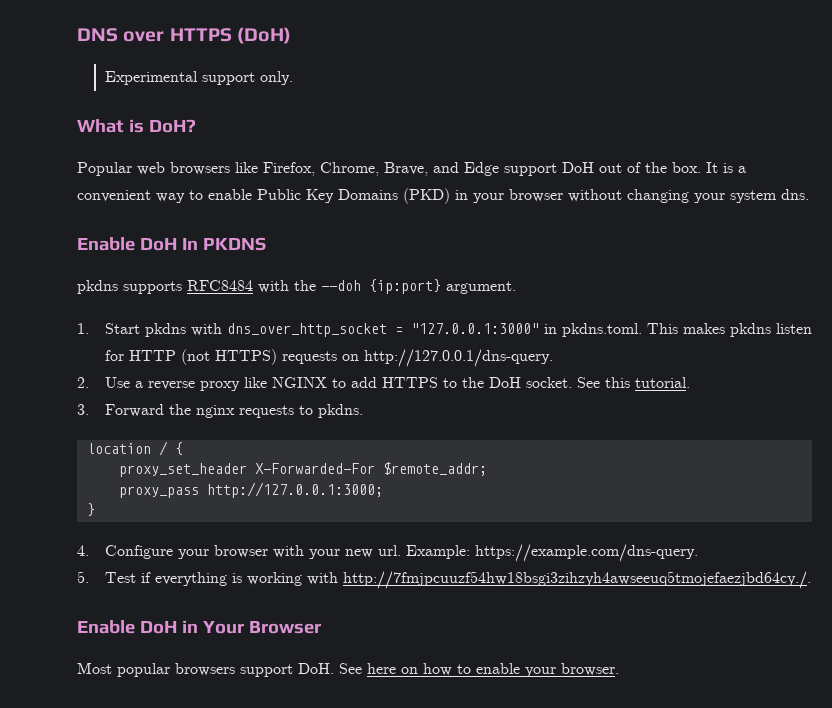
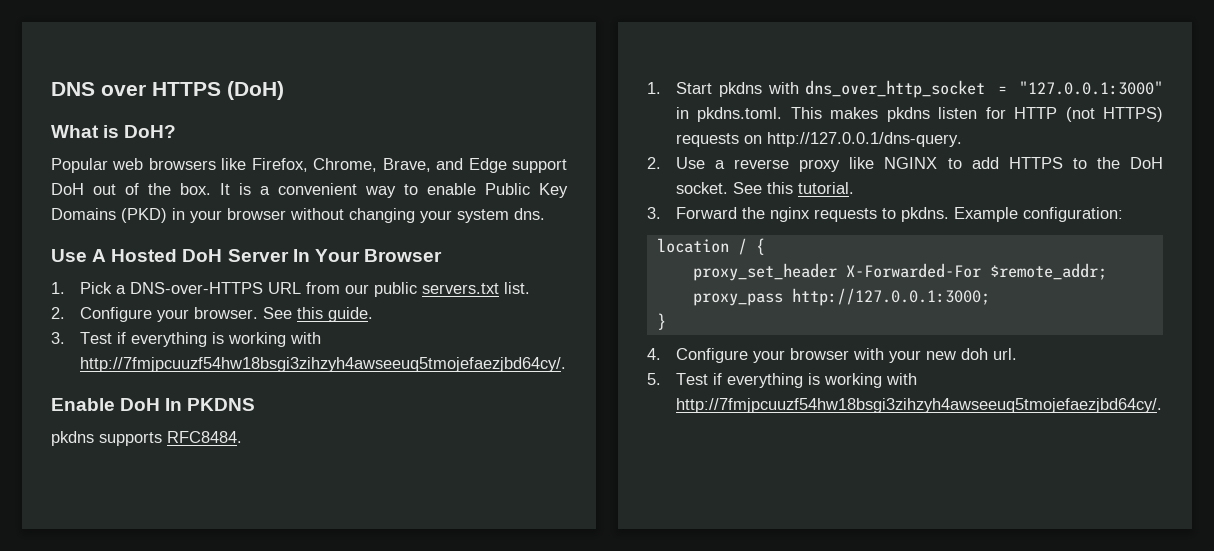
- Experimental support only.
+ Use A Hosted DoH Server In Your Browser
+ 1. Pick a DNS-over-HTTPS URL from our public servers.txt list.
+ 2. Configure your browser. See this guide.
+ 3. Test if everything is working with http://7fmjpcuuzf54hw18bsgi3zihzyh4awseeuq5tmojefaezjbd64cy/.
- pkdns supports RFC8484 with the --doh {ip:port} argument.
+ pkdns supports RFC8484.
+ Example configuration:
- 4. Configure your browser with your new url. Example: https://example.com/dns-query.
+ 4. Configure your browser with your new doh url.
- 5. Test if everything is working with http://7fmjpcuuzf54hw18bsgi3zihzyh4awseeuq5tmojefaezjbd64cy./.
- Enable DoH in Your Browser
- Most popular browsers support DoH. See here on how to enable your browser.
+ 5. Test if everything is working with http://7fmjpcuuzf54hw18bsgi3zihzyh4awseeuq5tmojefaezjbd64cy/.

